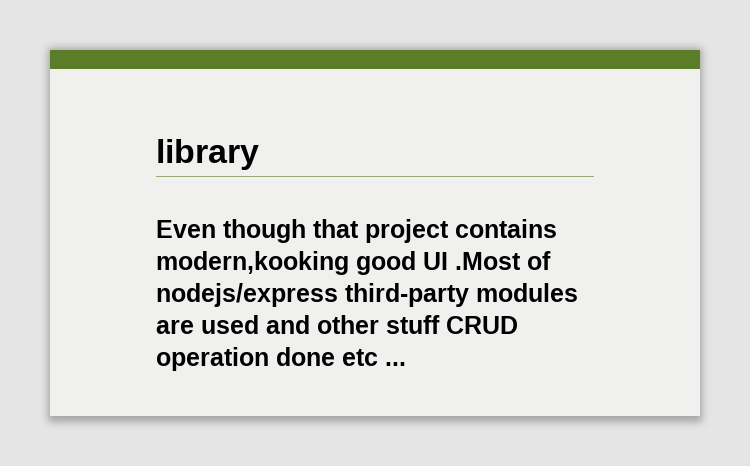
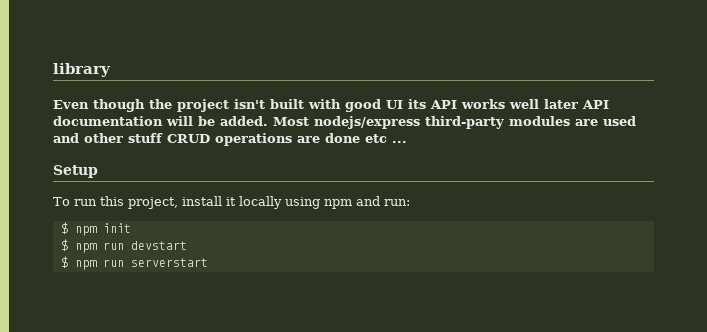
- Even though that project contains modern,kooking good UI .Most of nodejs/express third-party modules are used and other stuff CRUD operation done etc ...
+ Even though the project isn't built with good UI its API works well later API documentation will be added. Most nodejs/express third-party modules are used and other stuff CRUD operations are done etc ...
+ Setup
+ To run this project, install it locally using npm and run:
+ $ npm init
+ $ npm run devstart
+ $ npm run serverstart

